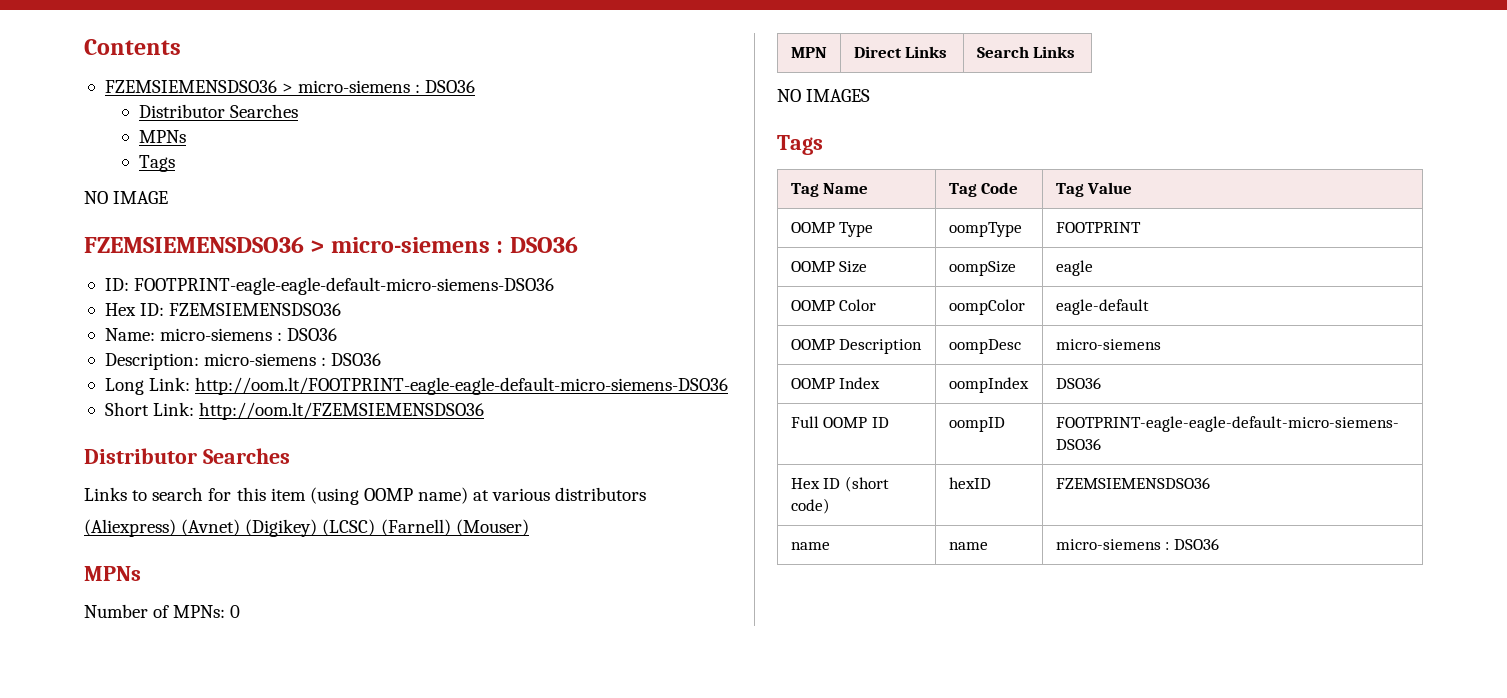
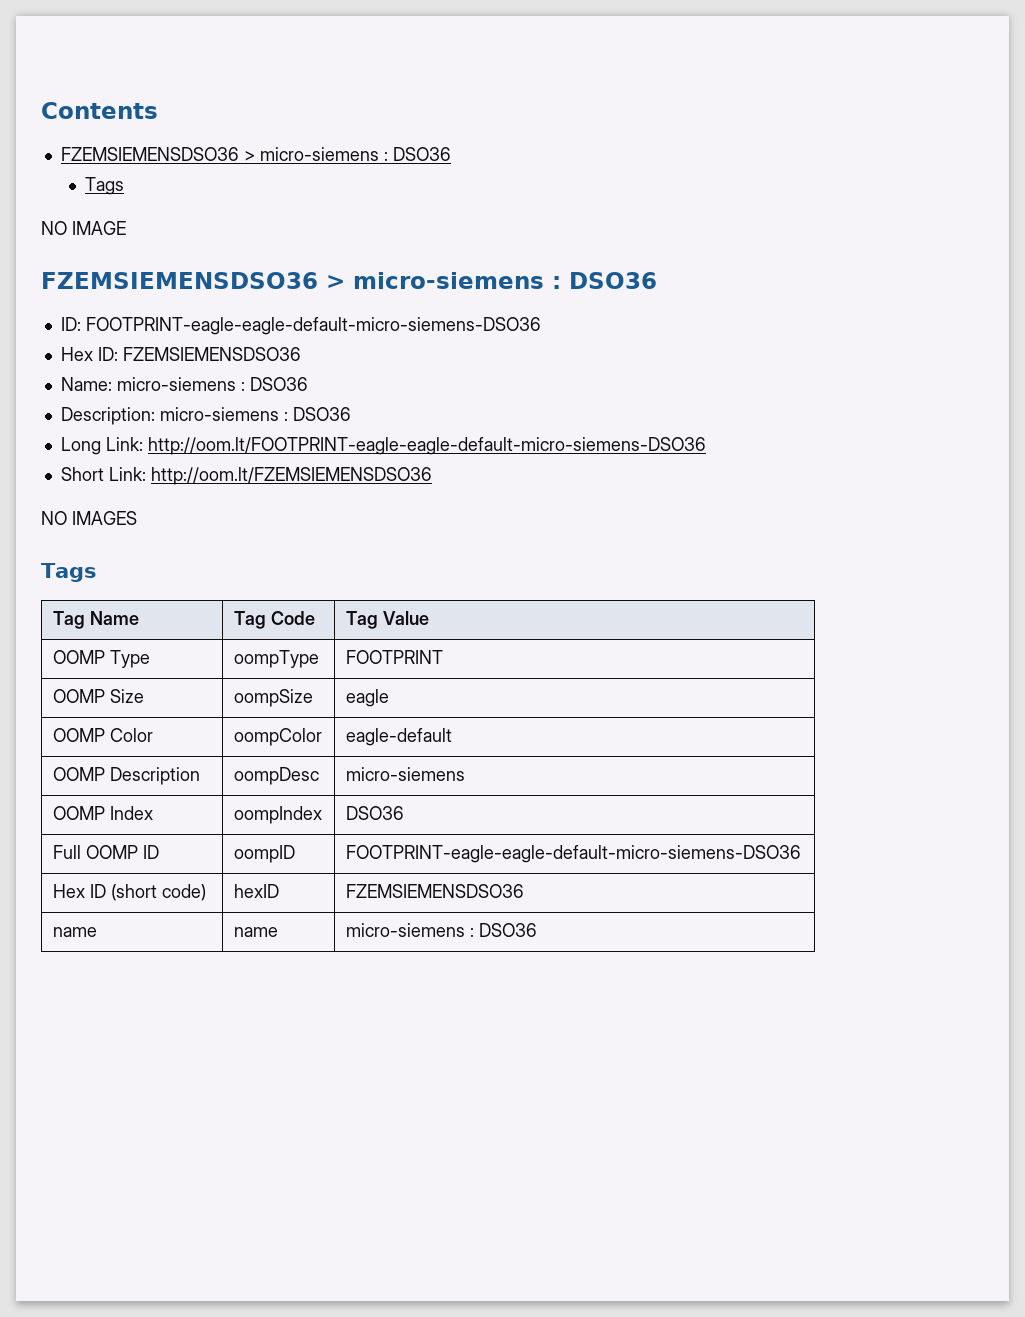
  Contents
  FZEMSIEMENSDSO36 > micro-siemens : DSO36
- Distributor Searches
- MPNs
  Short Link: http://oom.lt/FZEMSIEMENSDSO36
- Distributor Searches
- Links to search for this item (using OOMP name) at various distributors
- (Aliexpress) (Avnet) (Digikey) (LCSC) (Farnell) (Mouser)
- MPNs
- Number of MPNs: 0
- MPN | Direct Links | Search Links

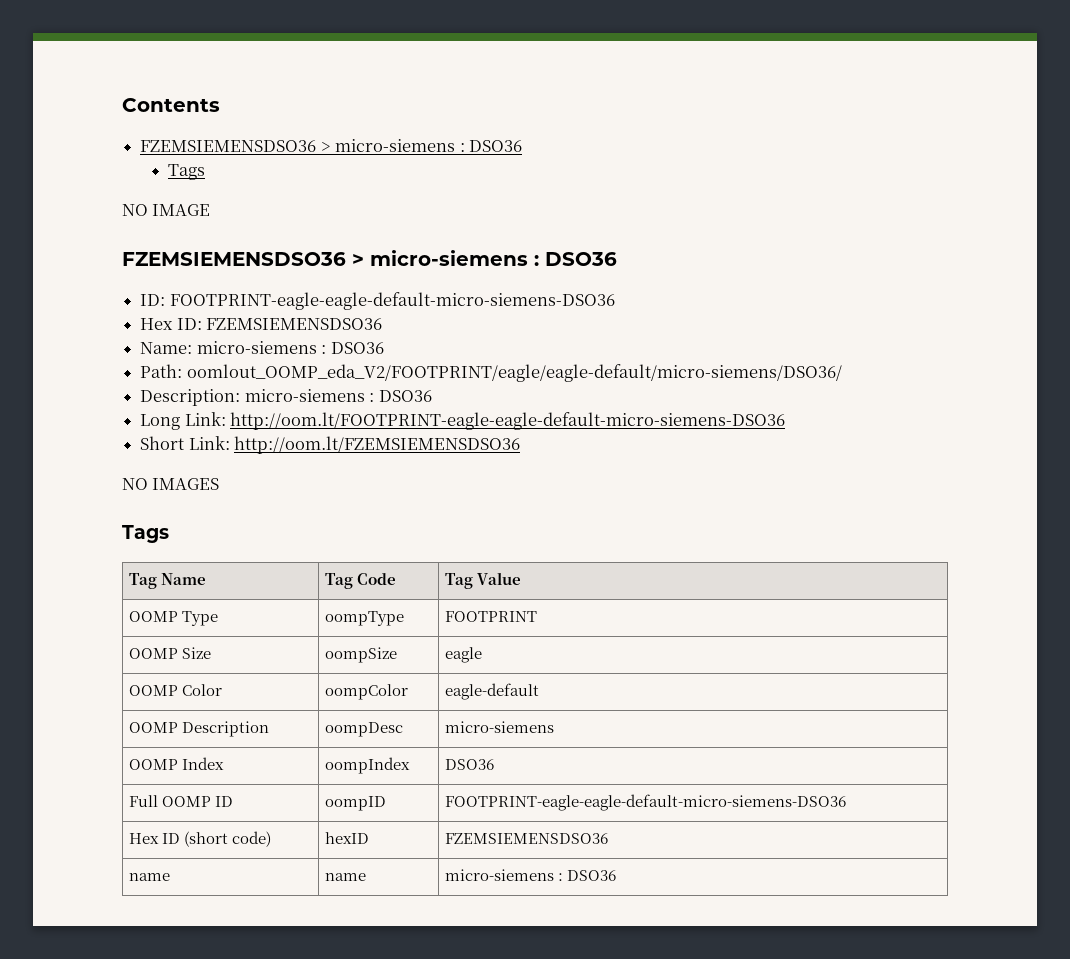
+ Path: oomlout_OOMP_eda_V2/FOOTPRINT/eagle/eagle-default/micro-siemens/DSO36/

